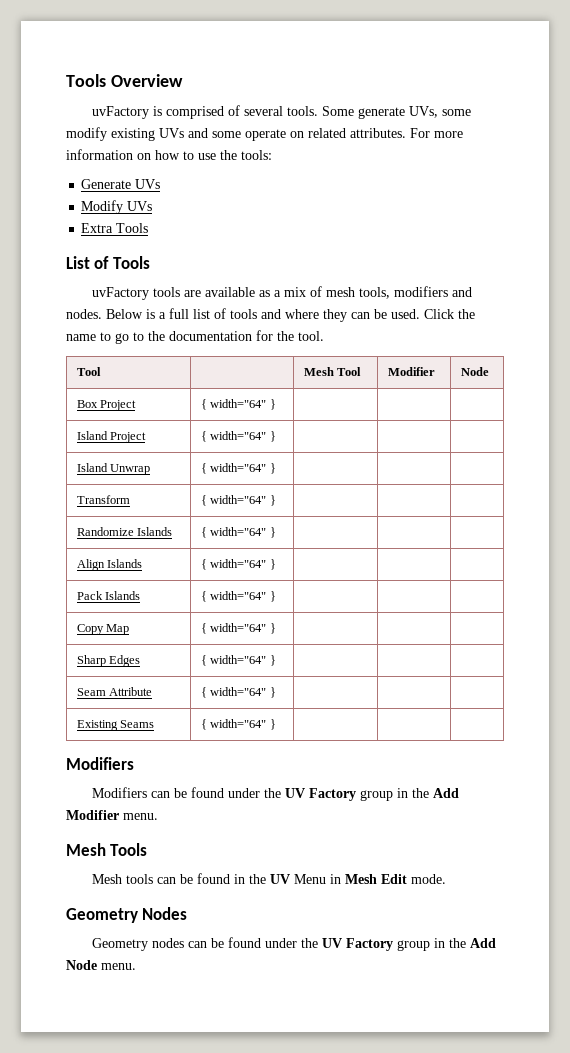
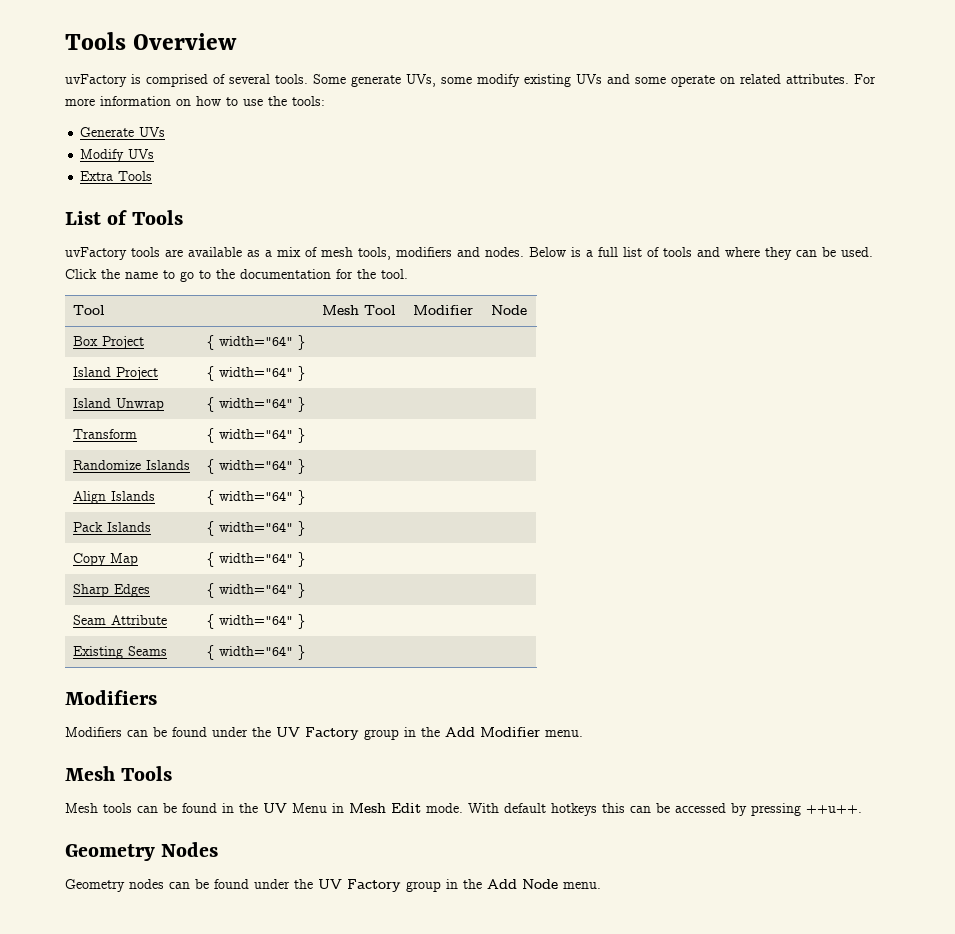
+ With default hotkeys this can be accessed by pressing ++u++.

